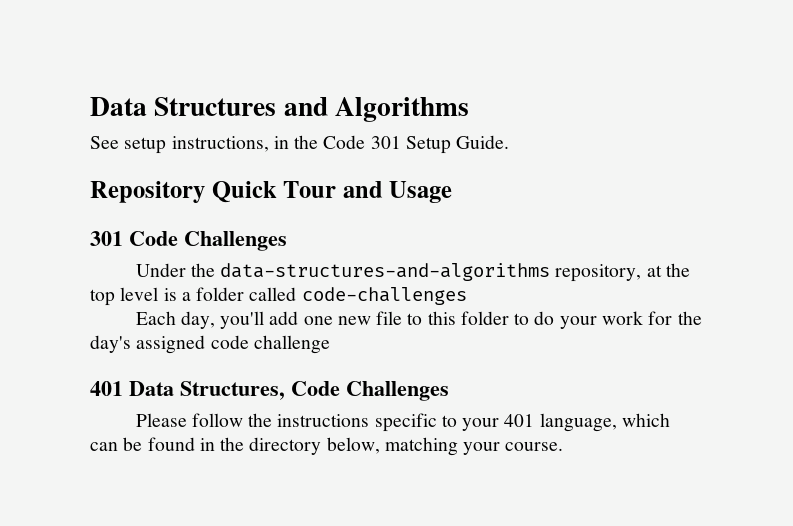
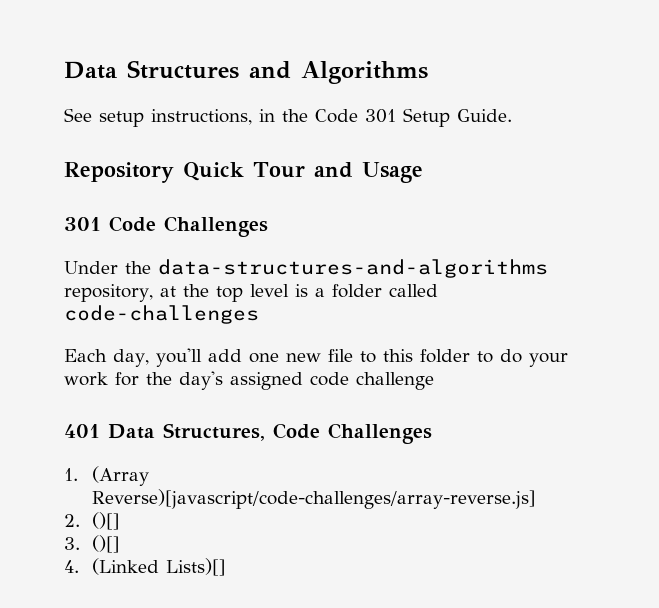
- Please follow the instructions specific to your 401 language, which can be found in the directory below, matching your course.
+ 1. (Array Reverse)[javascript/code-challenges/array-reverse.js]
+ 2. ()[]
+ 3. ()[]
+ 4. (Linked Lists)[]

